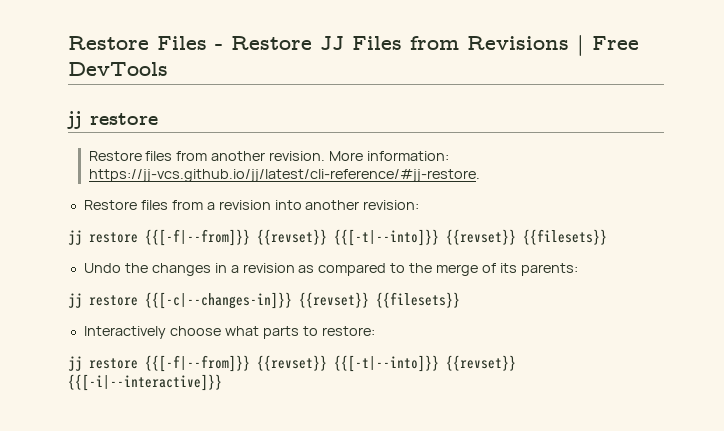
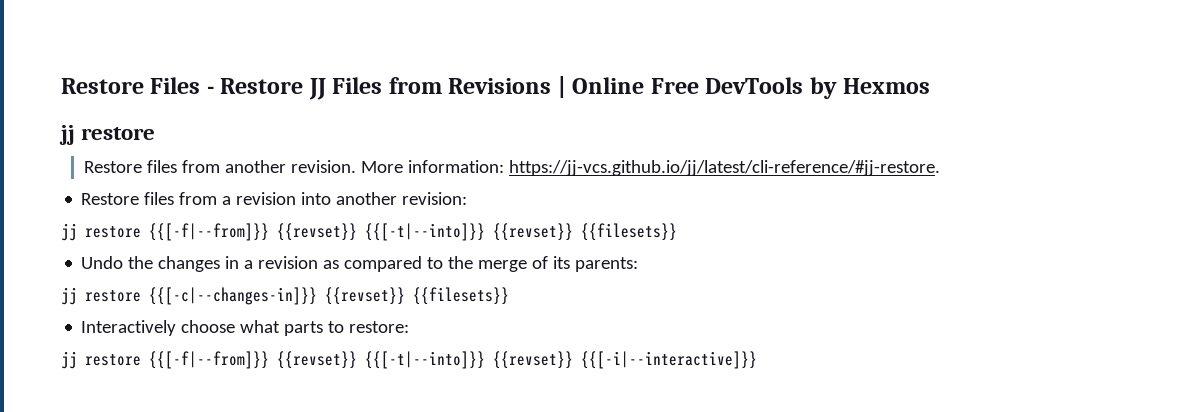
- Restore Files - Restore JJ Files from Revisions | Free DevTools
+ Restore Files - Restore JJ Files from Revisions | Online Free DevTools by Hexmos

